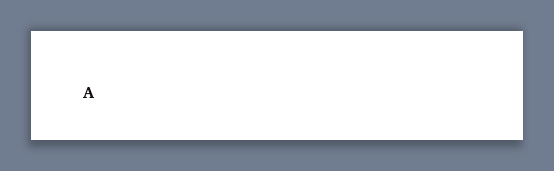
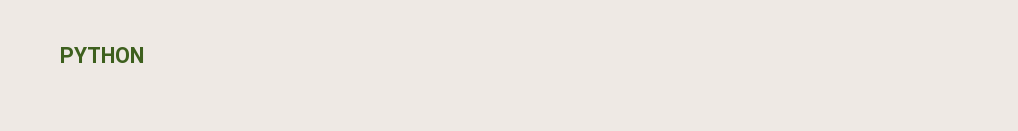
- A
+ PYTHON

